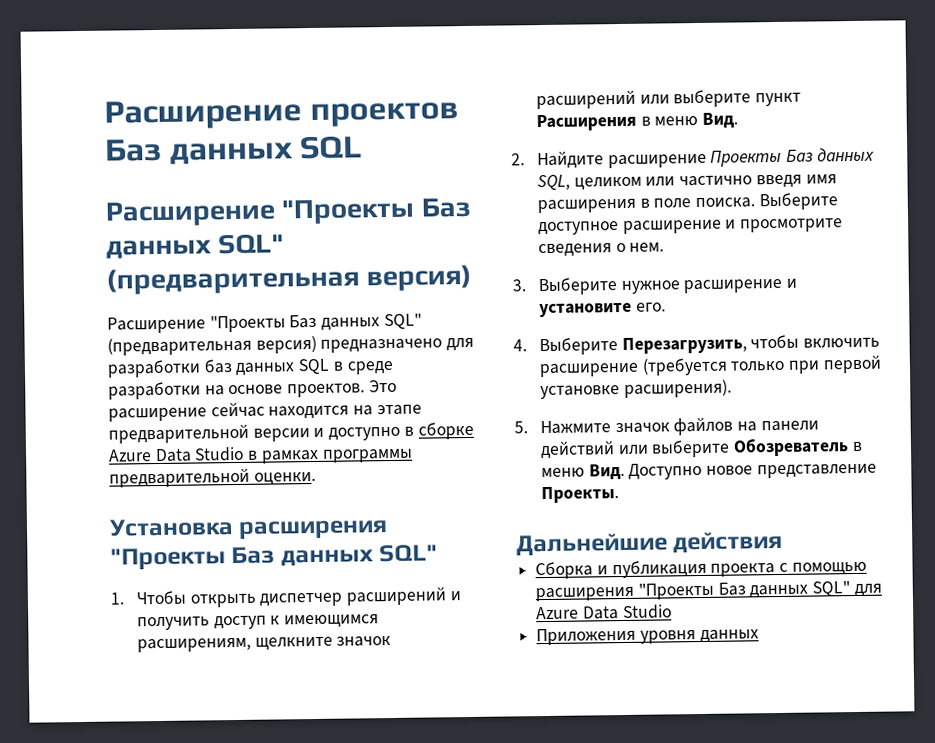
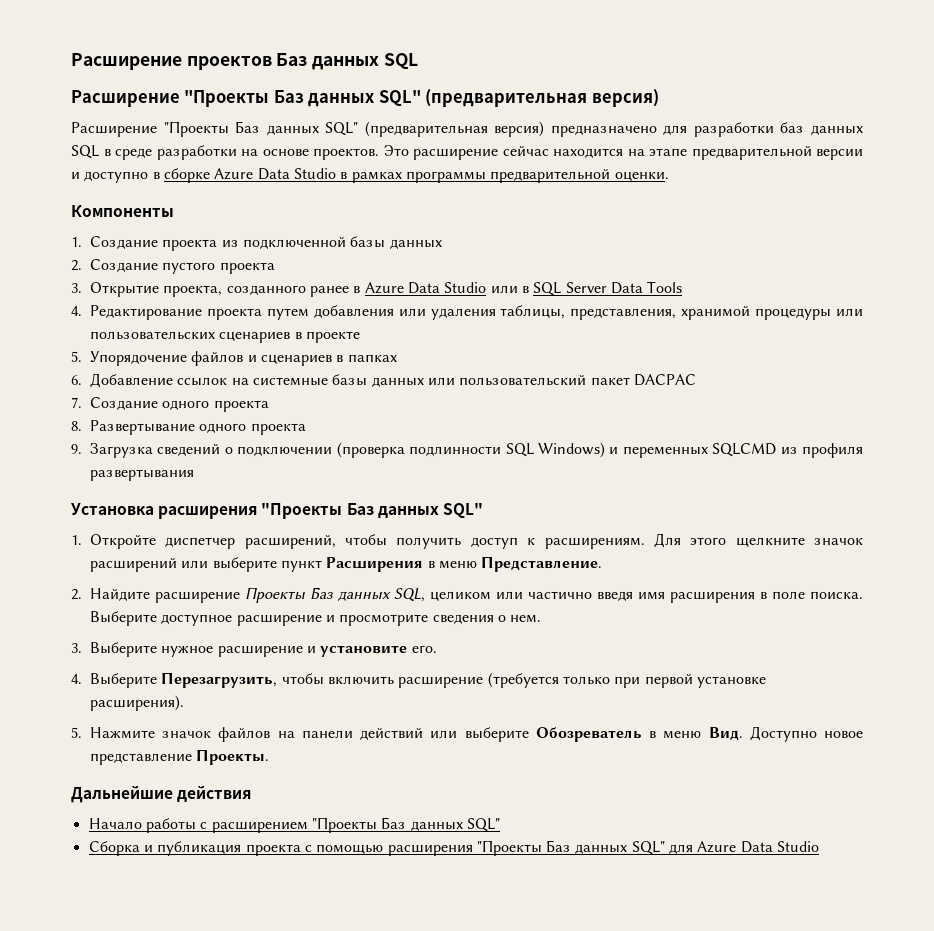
+ Компоненты
+ 1. Создание проекта из подключенной базы данных
+ 2. Создание пустого проекта
+ 3. Открытие проекта, созданного ранее в Azure Data Studio или в SQL Server Data Tools
+ 4. Редактирование проекта путем добавления или удаления таблицы, представления, хранимой процедуры или пользовательских сценариев в проекте
+ 5. Упорядочение файлов и сценариев в папках
+ 6. Добавление ссылок на системные базы данных или пользовательский пакет DACPAC
+ 7. Создание одного проекта
+ 8. Развертывание одного проекта
+ 9. Загрузка сведений о подключении (проверка подлинности SQL Windows) и переменных SQLCMD из профиля развертывания
- 1. Чтобы открыть диспетчер расширений и получить доступ к имеющимся расширениям, щелкните значок расширений или выберите пункт Расширения в меню Вид.
+ 1. Откройте диспетчер расширений, чтобы получить доступ к расширениям. Для этого щелкните значок расширений или выберите пункт Расширения в меню Представление.
+ Начало работы с расширением "Проекты Баз данных SQL"
- Приложения уровня данных

